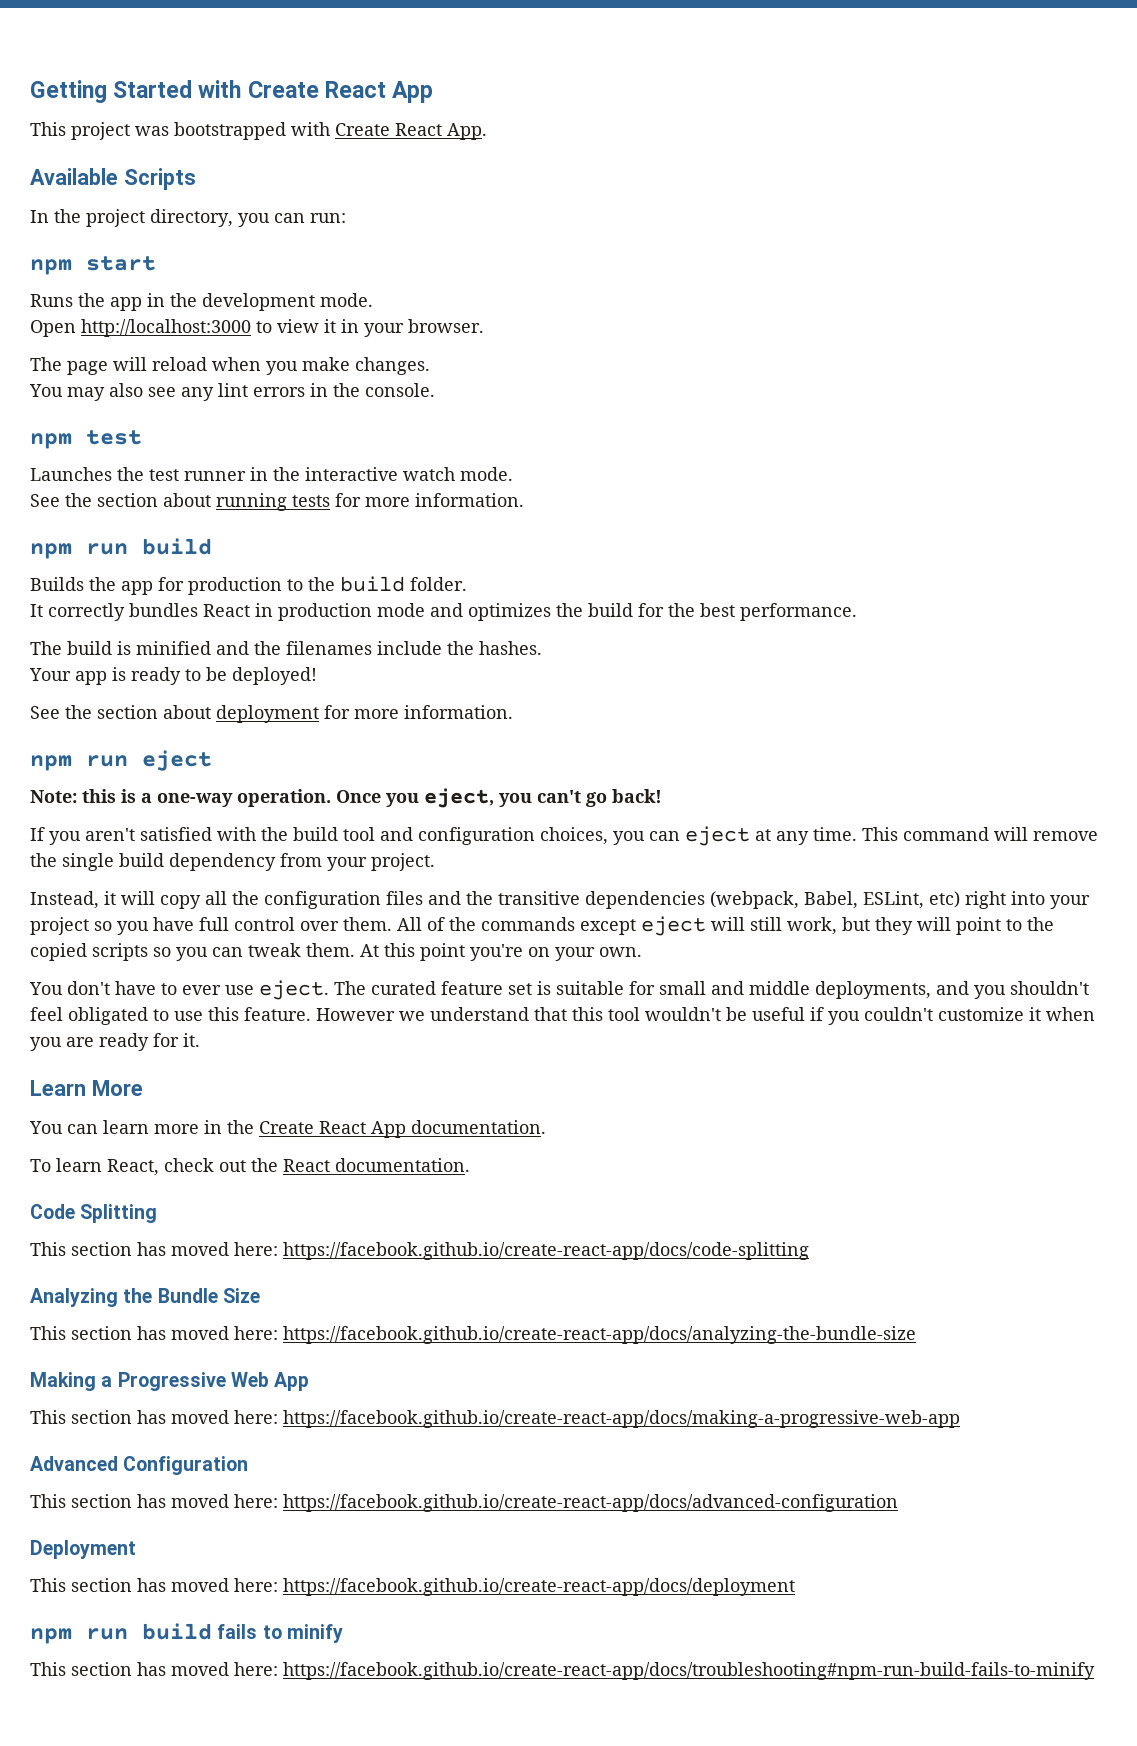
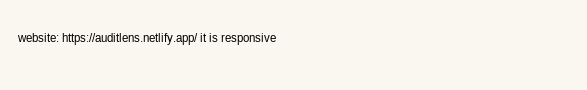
- Getting Started with Create React App
- This project was bootstrapped with Create React App.
- Available Scripts
- In the project directory, you can run:
- npm start
- Runs the app in the development mode.
- Open http://localhost:3000 to view it in your browser.
- The page will reload when you make changes.
- You may also see any lint errors in the console.
- npm test
- Launches the test runner in the interactive watch mode.
- See the section about running tests for more information.
- npm run build
- Builds the app for production to the build folder.
- It correctly bundles React in production mode and optimizes the build for the best performance.
- The build is minified and the filenames include the hashes.
- Your app is ready to be deployed!
- See the section about deployment for more information.
- npm run eject
- Note: this is a one-way operation. Once you eject, you can't go back!
- If you aren't satisfied with the build tool and configuration choices, you can eject at any time. This command will remove the single build dependency from your project.
- Instead, it will copy all the configuration files and the transitive dependencies (webpack, Babel, ESLint, etc) right into your project so you have full control over them. All of the commands except eject will still work, but they will point to the copied scripts so you can tweak them. At this point you're on your own.
- You don't have to ever use eject. The curated feature set is suitable for small and middle deployments, and you shouldn't feel obligated to use this feature. However we understand that this tool wouldn't be useful if you couldn't customize it when you are ready for it.
- Learn More
- You can learn more in the Create React App documentation.
- To learn React, check out the React documentation.
- Code Splitting
- This section has moved here: https://facebook.github.io/create-react-app/docs/code-splitting
- Analyzing the Bundle Size
- This section has moved here: https://facebook.github.io/create-react-app/docs/analyzing-the-bundle-size
- Making a Progressive Web App
- This section has moved here: https://facebook.github.io/create-react-app/docs/making-a-progressive-web-app
- Advanced Configuration
- This section has moved here: https://facebook.github.io/create-react-app/docs/advanced-configuration
- Deployment
- This section has moved here: https://facebook.github.io/create-react-app/docs/deployment
- npm run build fails to minify
- This section has moved here: https://facebook.github.io/create-react-app/docs/troubleshooting#npm-run-build-fails-to-minify
+ website: https://auditlens.netlify.app/ it is responsive

